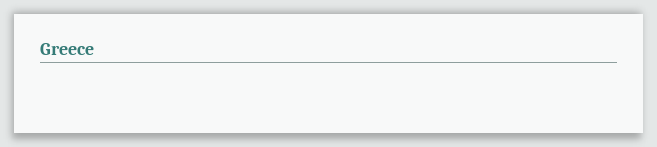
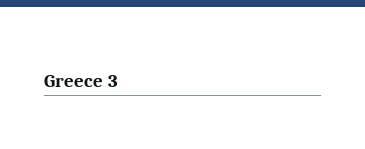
- Greece
+ Greece 3

